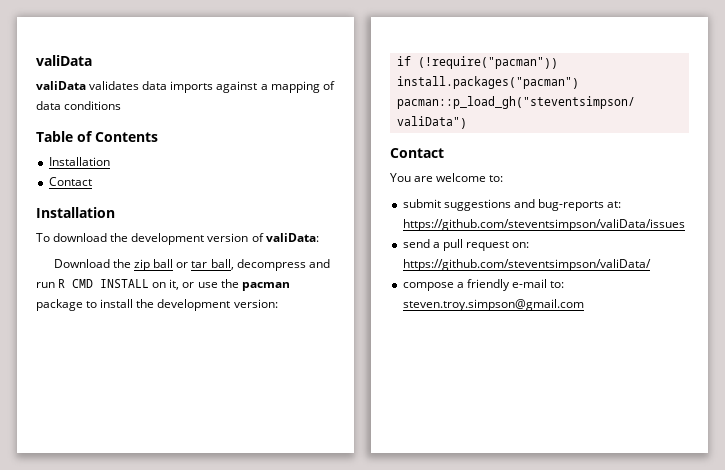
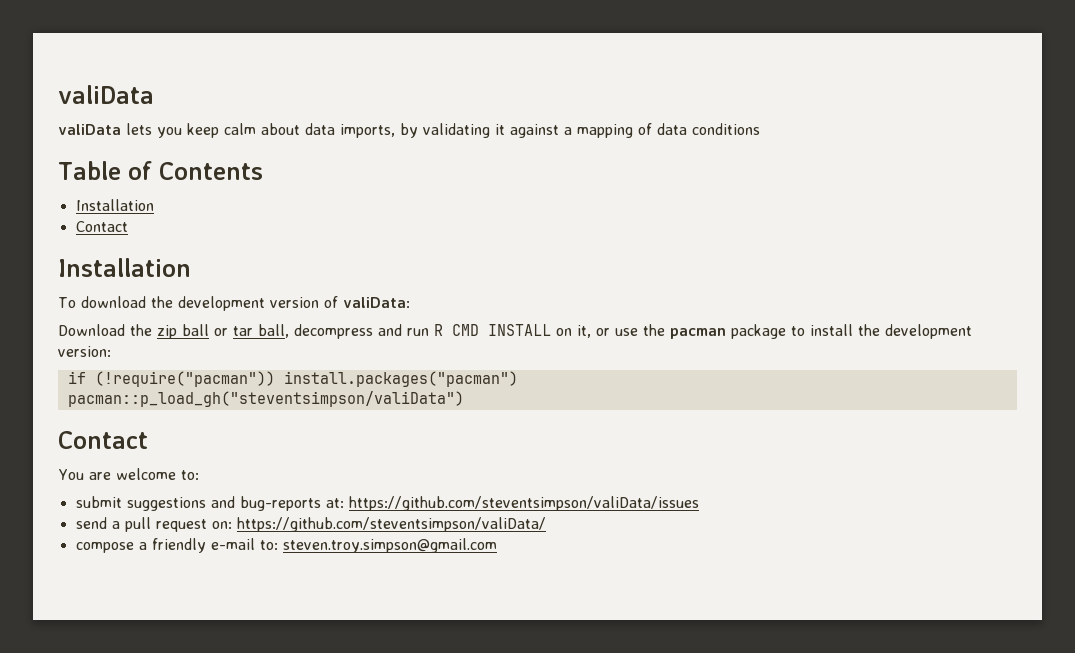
- valiData validates data imports against a mapping of data conditions
+ valiData lets you keep calm about data imports, by validating it against a mapping of data conditions

